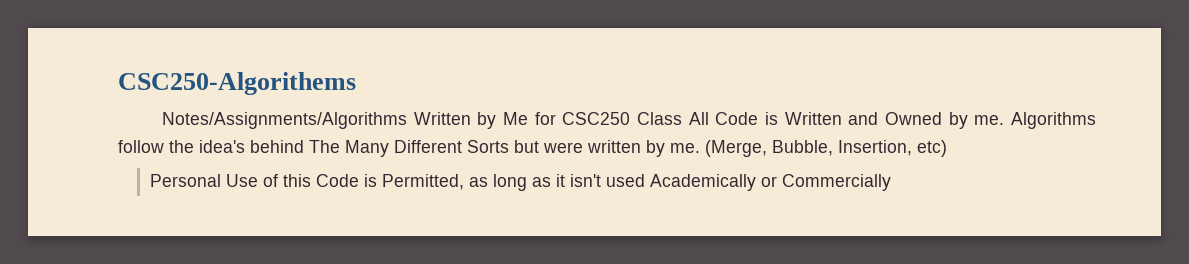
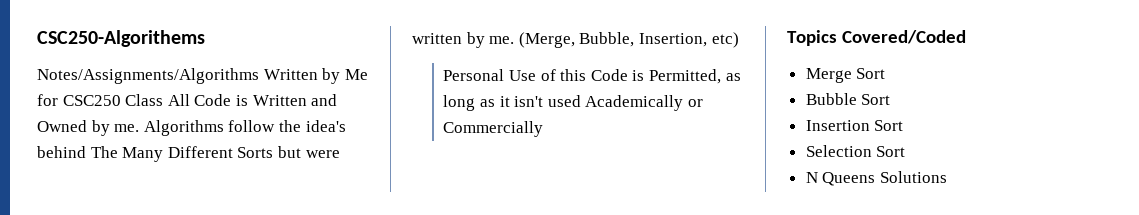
+ Topics Covered/Coded
+ Merge Sort
+ Bubble Sort
+ Insertion Sort
+ Selection Sort
+ N Queens Solutions

